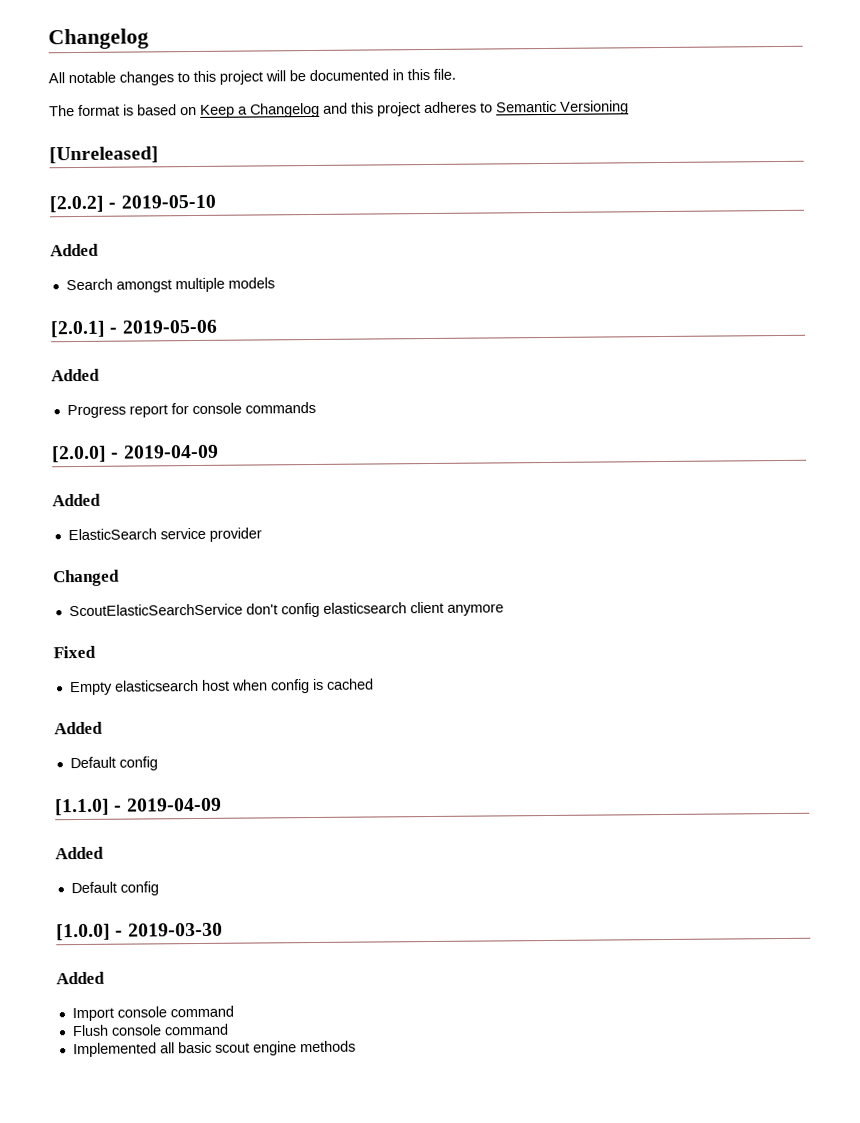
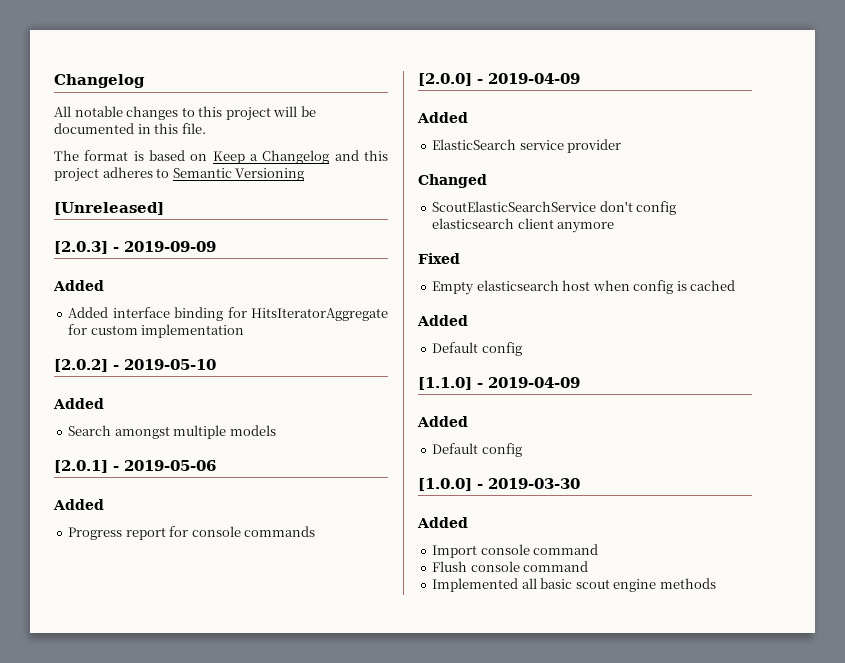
+ [2.0.3] - 2019-09-09
+ Added
+ Added interface binding for HitsIteratorAggregate for custom implementation

